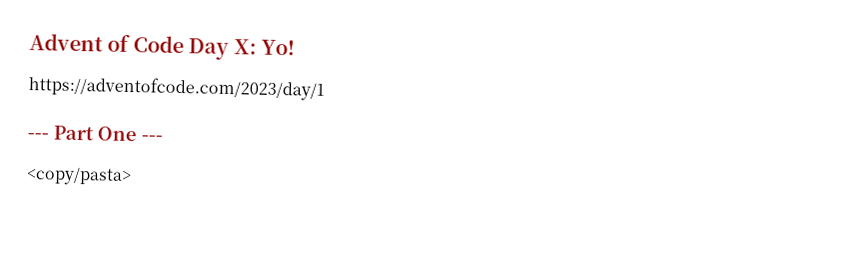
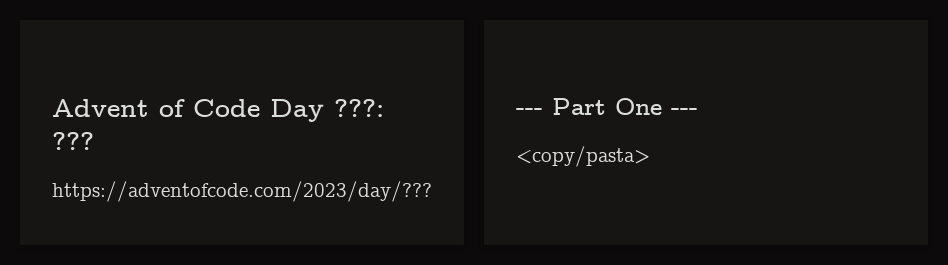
- Advent of Code Day X: Yo!
- https://adventofcode.com/2023/day/1
+ Advent of Code Day ???: ???
+ https://adventofcode.com/2023/day/???

